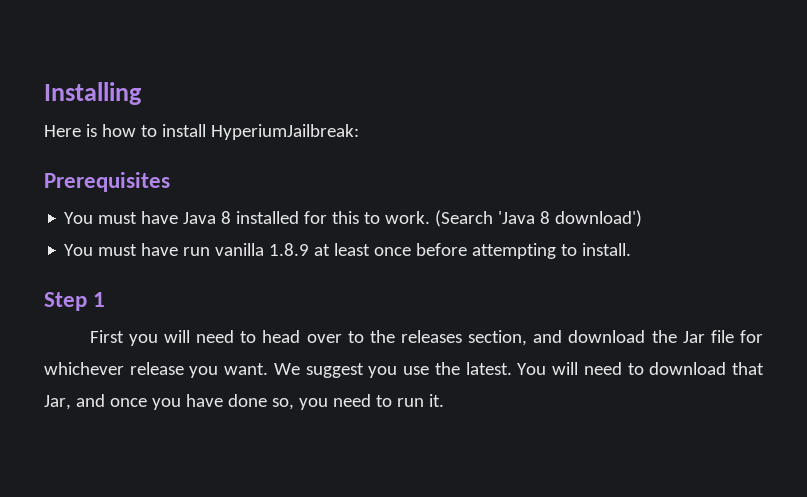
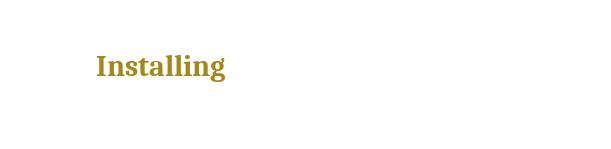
- Here is how to install HyperiumJailbreak:
- Prerequisites
- You must have Java 8 installed for this to work. (Search 'Java 8 download')
- You must have run vanilla 1.8.9 at least once before attempting to install.
- Step 1
- First you will need to head over to the releases section, and download the Jar file for whichever release you want. We suggest you use the latest. You will need to download that Jar, and once you have done so, you need to run it.

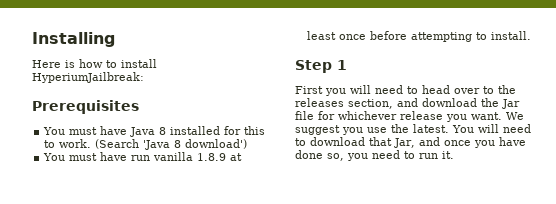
+ Here is how to install HyperiumJailbreak:
+ Prerequisites
+ You must have Java 8 installed for this to work. (Search 'Java 8 download')
+ You must have run vanilla 1.8.9 at least once before attempting to install.
+ Step 1
+ First you will need to head over to the releases section, and download the Jar file for whichever release you want. We suggest you use the latest. You will need to download that Jar, and once you have done so, you need to run it.

